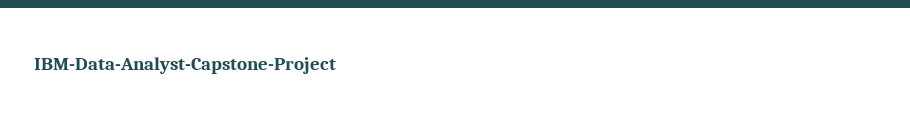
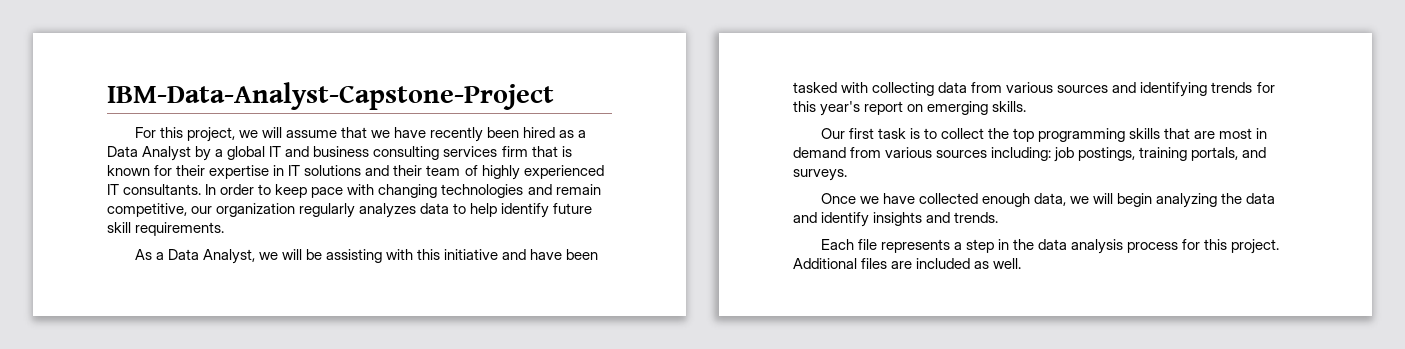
+ For this project, we will assume that we have recently been hired as a Data Analyst by a global IT and business consulting services firm that is known for their expertise in IT solutions and their team of highly experienced IT consultants. In order to keep pace with changing technologies and remain competitive, our organization regularly analyzes data to help identify future skill requirements.
+ As a Data Analyst, we will be assisting with this initiative and have been tasked with collecting data from various sources and identifying trends for this year's report on emerging skills.
+ Our first task is to collect the top programming skills that are most in demand from various sources including: job postings, training portals, and surveys.
+ Once we have collected enough data, we will begin analyzing the data and identify insights and trends.
+ Each file represents a step in the data analysis process for this project. Additional files are included as well.

